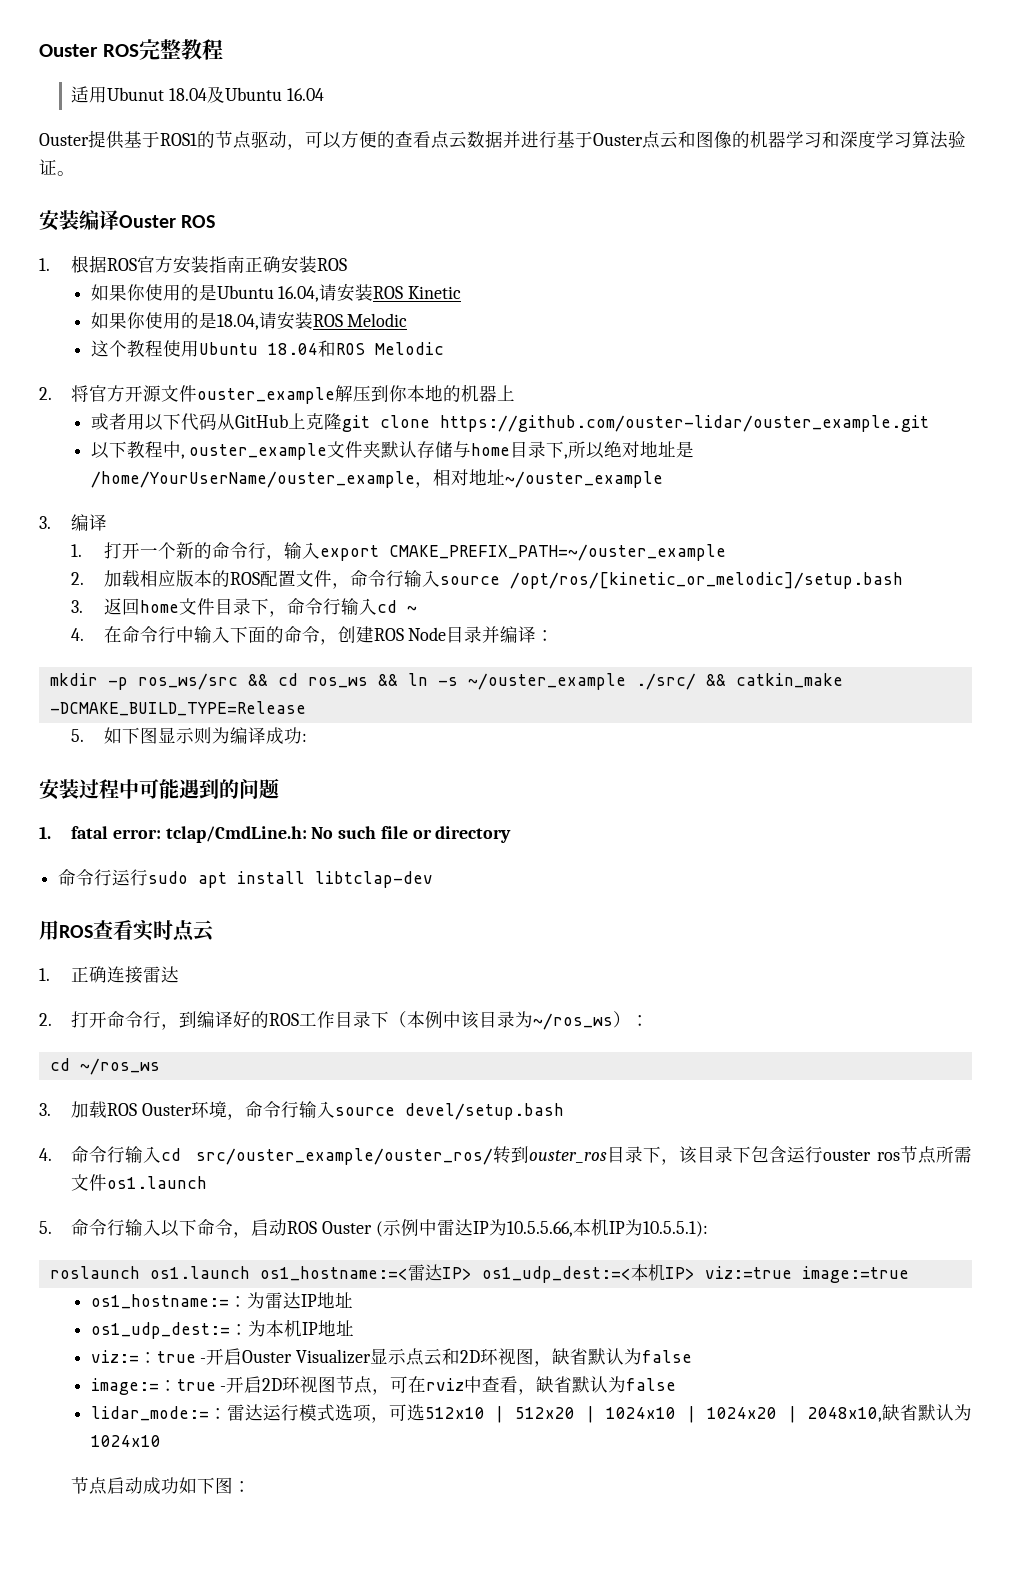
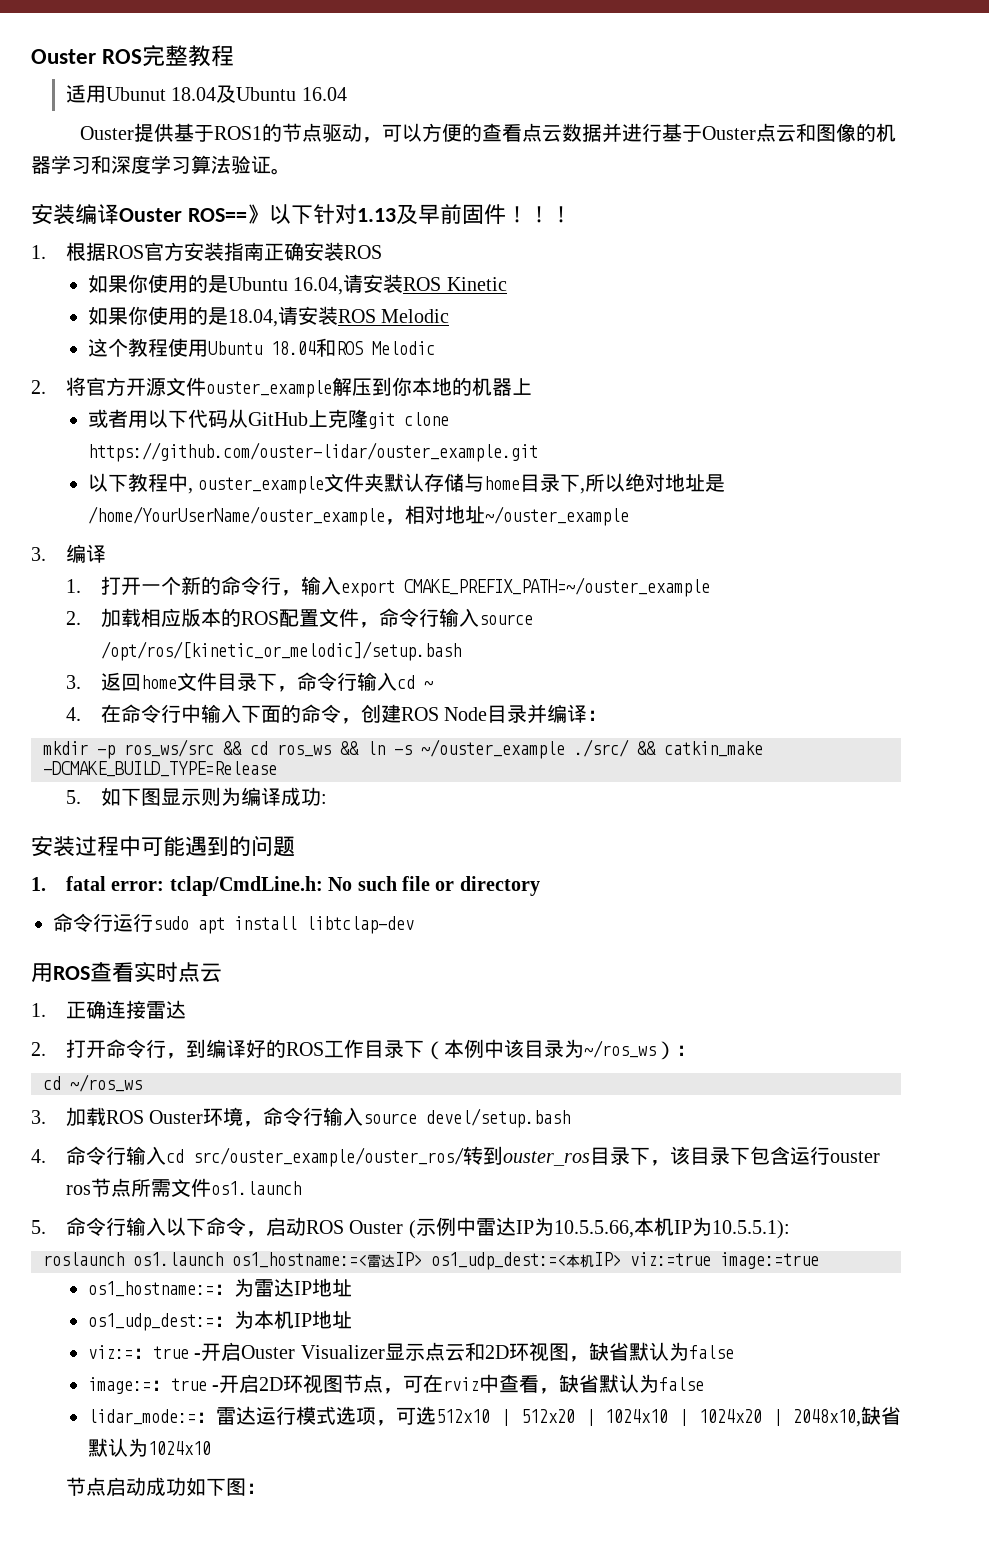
- 安装编译Ouster ROS
+ 安装编译Ouster ROS==》以下针对1.13及早前固件！！！

